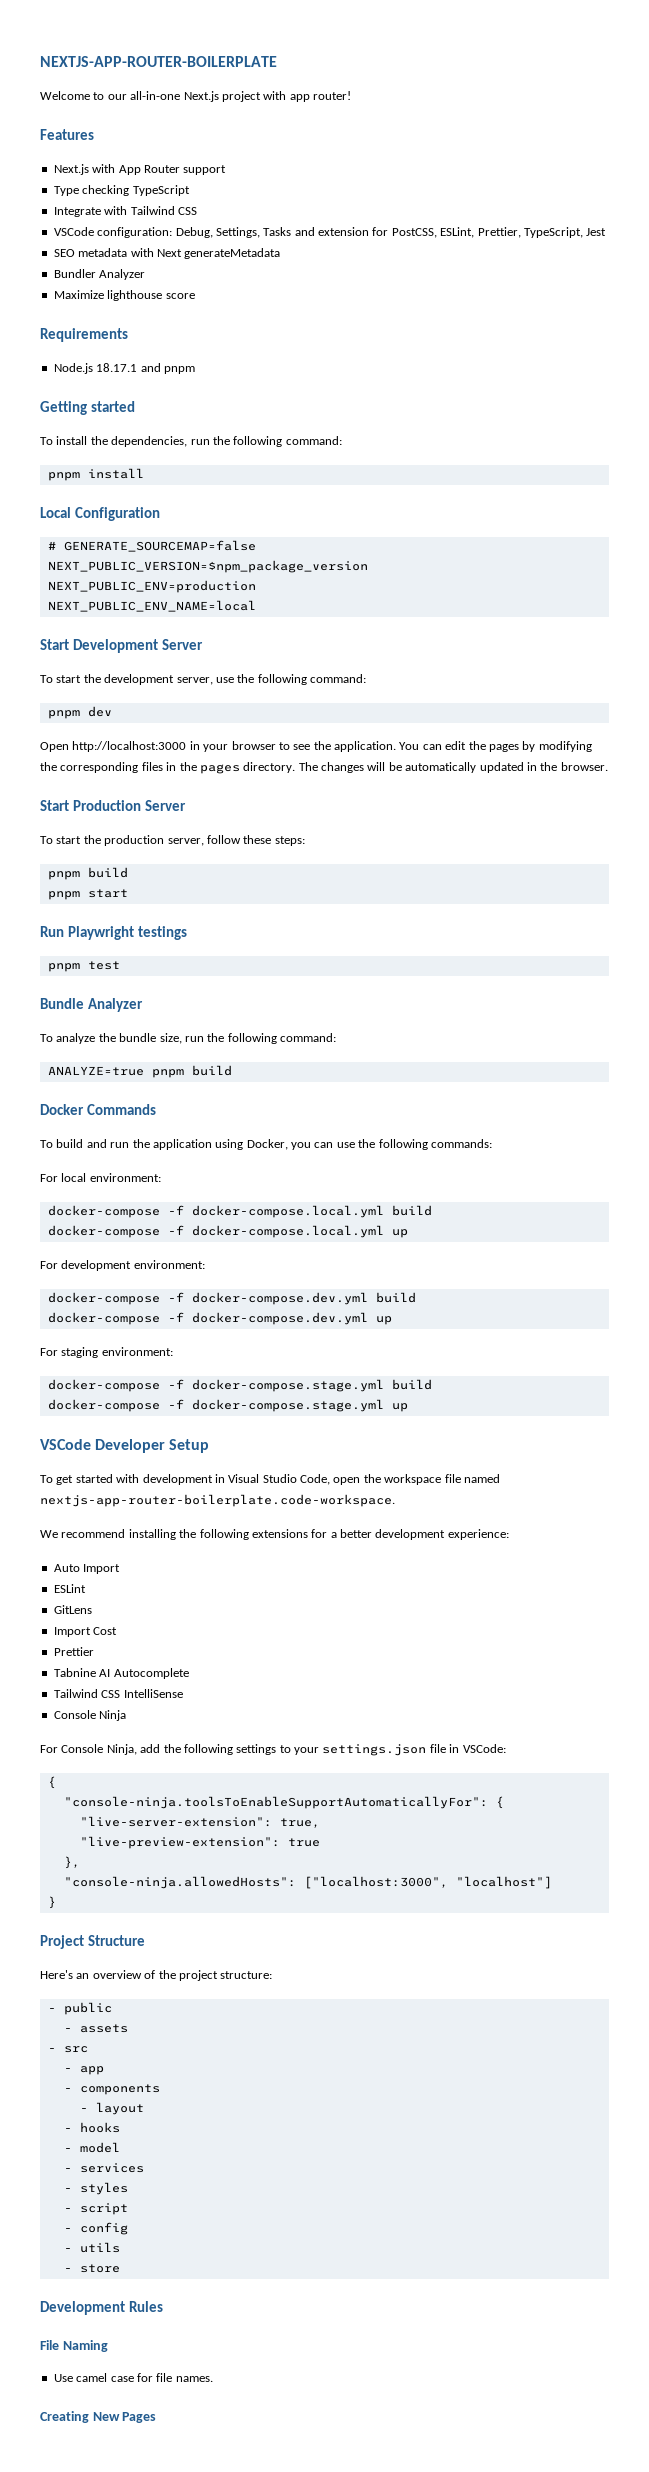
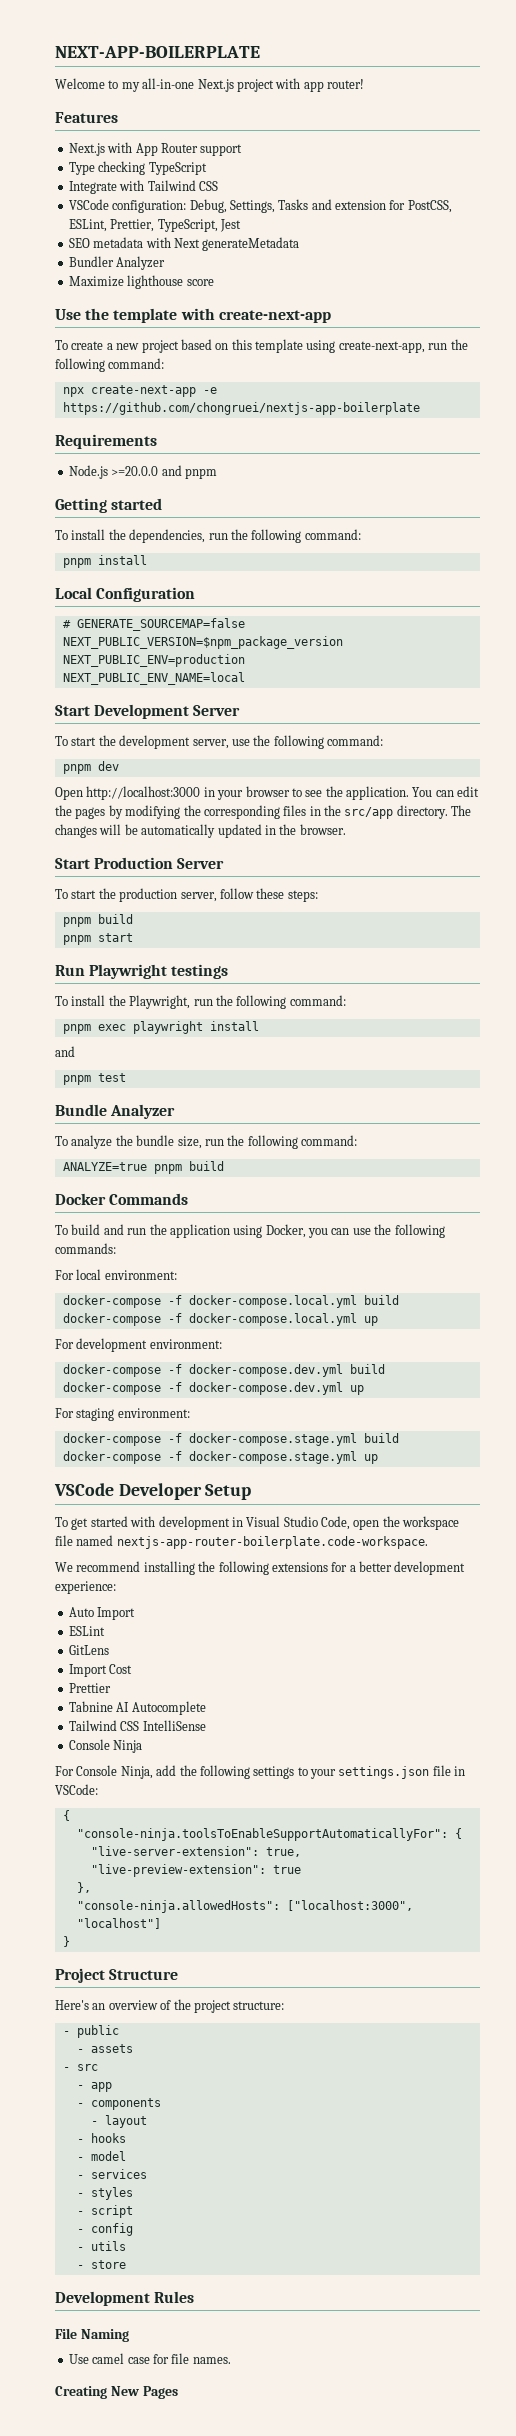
- NEXTJS-APP-ROUTER-BOILERPLATE
+ NEXT-APP-BOILERPLATE
- Welcome to our all-in-one Next.js project with app router!
+ Welcome to my all-in-one Next.js project with app router!
+ Use the template with create-next-app
+ To create a new project based on this template using create-next-app, run the following command:
+ npx create-next-app -e https://github.com/chongruei/nextjs-app-boilerplate
- Node.js 18.17.1 and pnpm
+ Node.js >=20.0.0 and pnpm
- You can edit the pages by modifying the corresponding files in the pages directory.
+ You can edit the pages by modifying the corresponding files in the src/app directory.
+ To install the Playwright, run the following command:
+ pnpm exec playwright install
+ and

